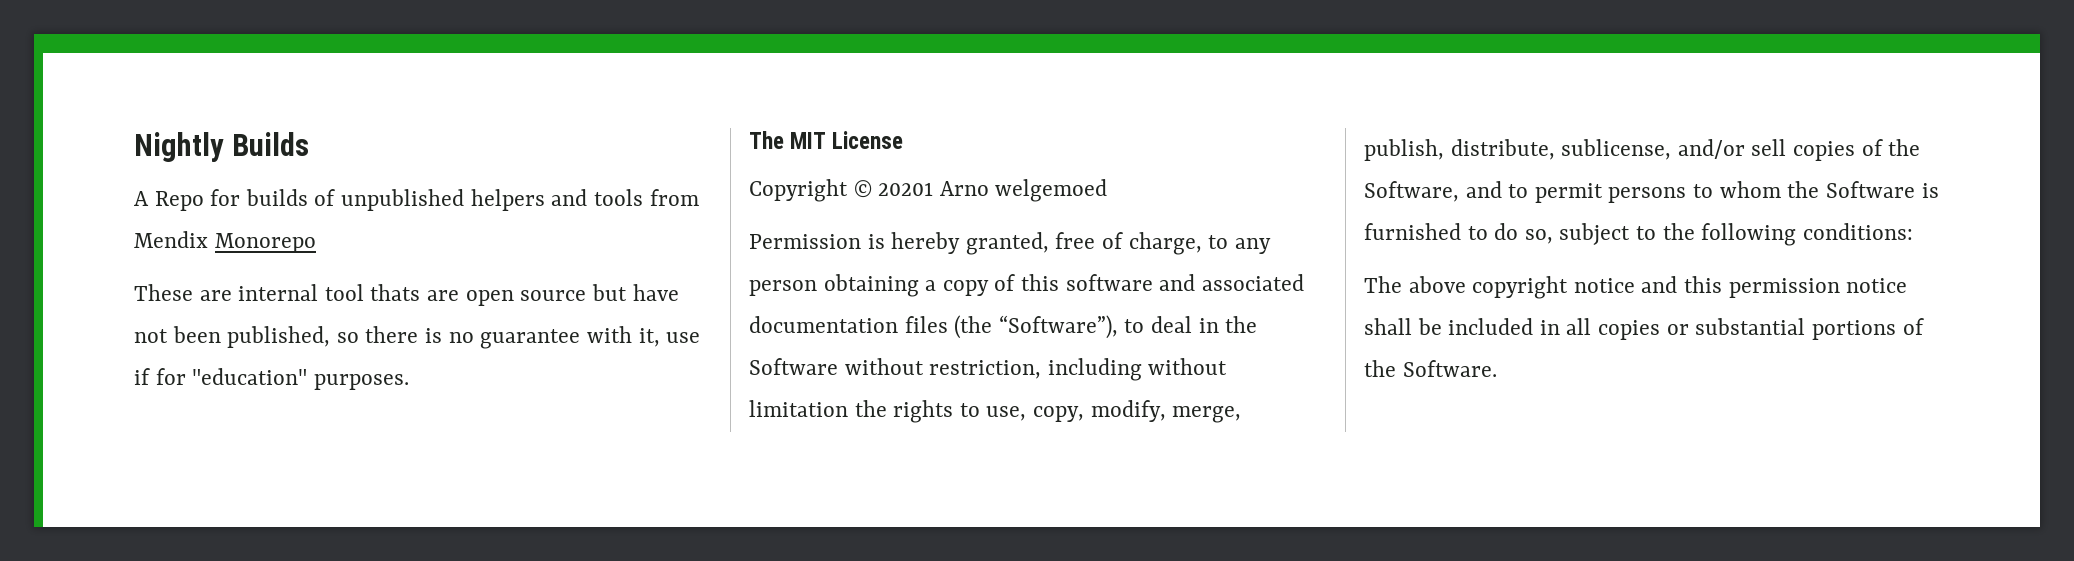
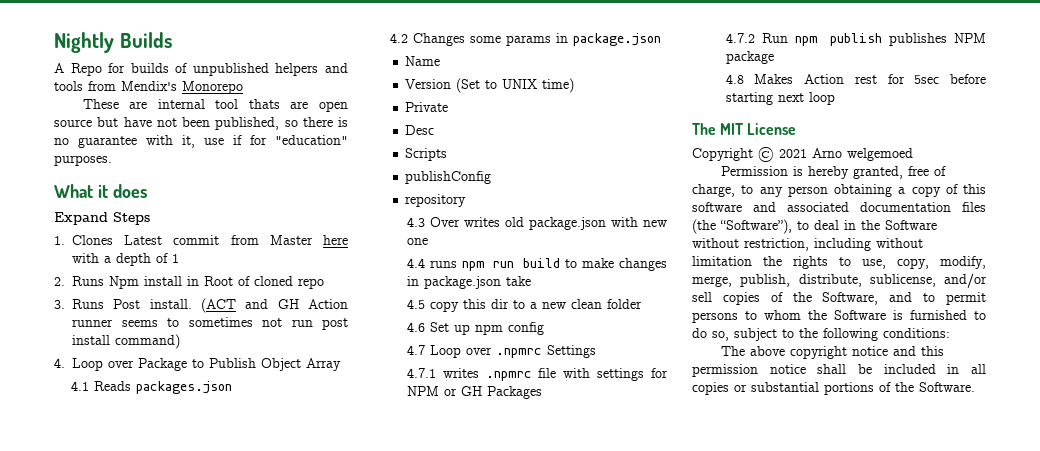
- A Repo for builds of unpublished helpers and tools from Mendix Monorepo
+ A Repo for builds of unpublished helpers and tools from Mendix's Monorepo
+ What it does
+ Expand Steps
+ 1. Clones Latest commit from Master here with a depth of 1
+ 2. Runs Npm install in Root of cloned repo
+ 3. Runs Post install. (ACT and GH Action runner seems to sometimes not run post install command)
+ 4. Loop over Package to Publish Object Array
+ 4.1 Reads packages.json
+ 4.2 Changes some params in package.json
+ Name
+ Version (Set to UNIX time)
+ Private
+ Desc
+ Scripts
+ publishConfig
+ repository
+ 4.3 Over writes old package.json with new one
+ 4.4 runs npm run build to make changes in package.json take
+ 4.5 copy this dir to a new clean folder
+ 4.6 Set up npm config
+ 4.7 Loop over .npmrc Settings
+ 4.7.1 writes .npmrc file with settings for NPM or GH Packages
+ 4.7.2 Run npm publish publishes NPM package
+ 4.8 Makes Action rest for 5sec before starting next loop
- Copyright © 20201 Arno welgemoed
+ Copyright © 2021 Arno welgemoed

